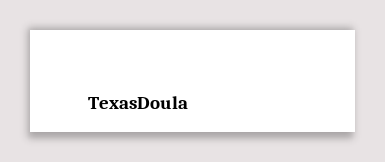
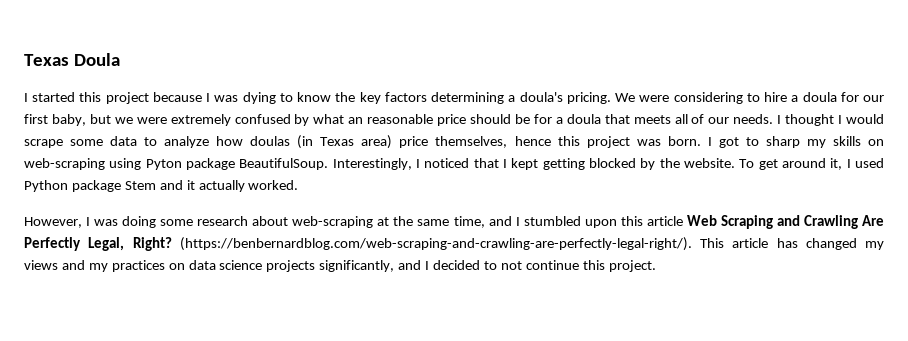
- TexasDoula
+ Texas Doula
+ I started this project because I was dying to know the key factors determining a doula's pricing. We were considering to hire a doula for our first baby, but we were extremely confused by what an reasonable price should be for a doula that meets all of our needs. I thought I would scrape some data to analyze how doulas (in Texas area) price themselves, hence this project was born. I got to sharp my skills on web-scraping using Pyton package BeautifulSoup. Interestingly, I noticed that I kept getting blocked by the website. To get around it, I used Python package Stem and it actually worked.
+ However, I was doing some research about web-scraping at the same time, and I stumbled upon this article Web Scraping and Crawling Are Perfectly Legal, Right? (https://benbernardblog.com/web-scraping-and-crawling-are-perfectly-legal-right/). This article has changed my views and my practices on data science projects significantly, and I decided to not continue this project.

